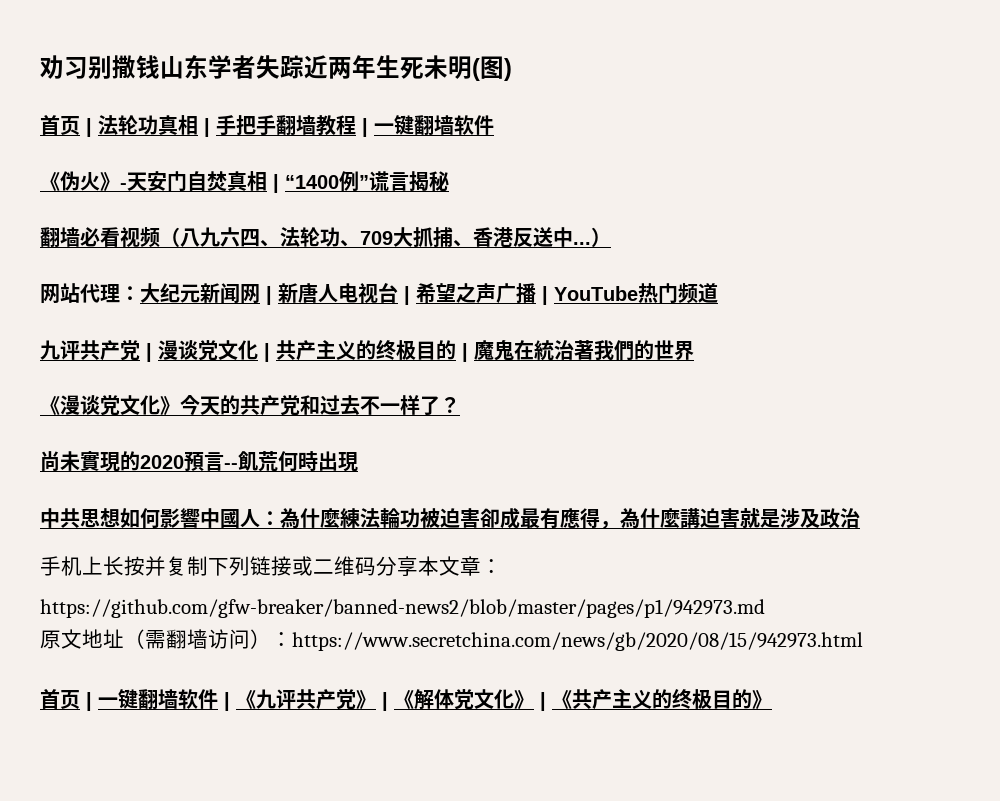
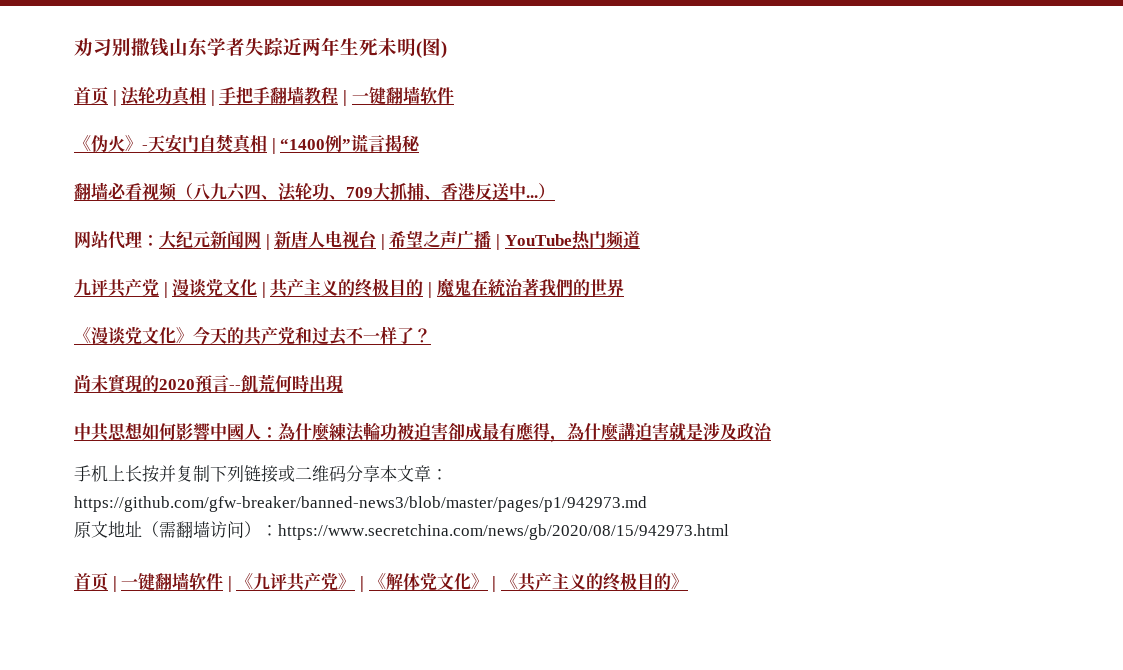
- https://github.com/gfw-breaker/banned-news2/blob/master/pages/p1/942973.md
+ https://github.com/gfw-breaker/banned-news3/blob/master/pages/p1/942973.md

